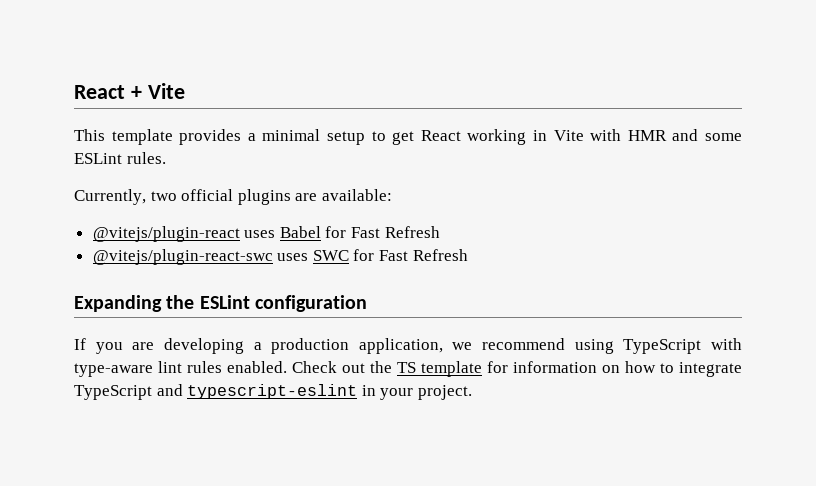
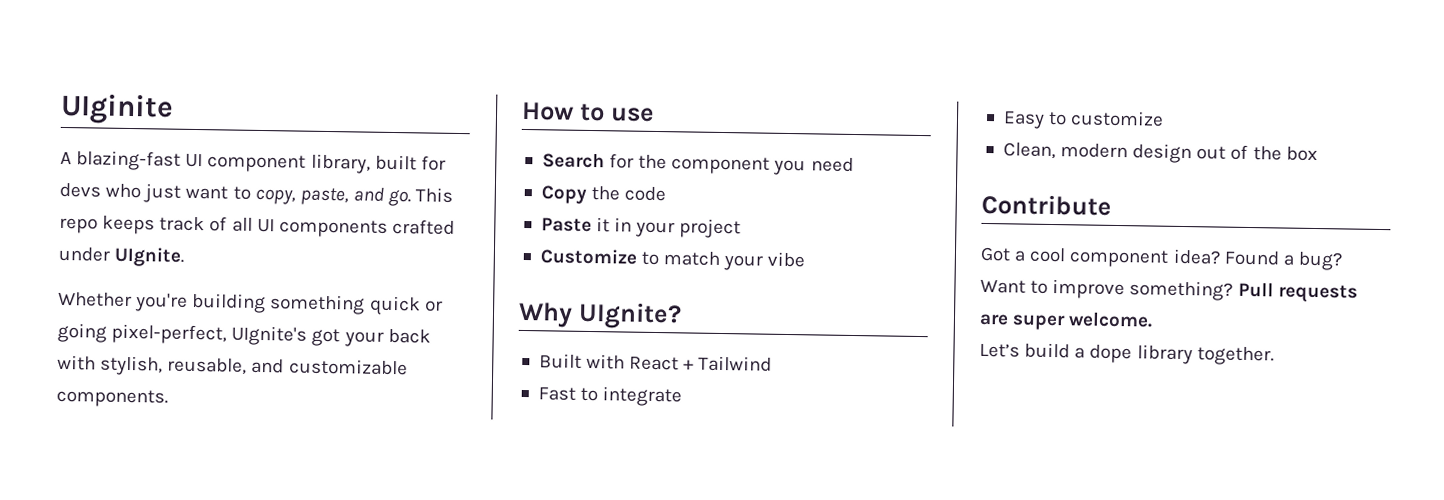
- React + Vite
- This template provides a minimal setup to get React working in Vite with HMR and some ESLint rules.
- Currently, two official plugins are available:
- @vitejs/plugin-react uses Babel for Fast Refresh
- @vitejs/plugin-react-swc uses SWC for Fast Refresh
- Expanding the ESLint configuration
- If you are developing a production application, we recommend using TypeScript with type-aware lint rules enabled. Check out the TS template for information on how to integrate TypeScript and typescript-eslint in your project.
+ UIginite
+ A blazing-fast UI component library, built for devs who just want to copy, paste, and go. This repo keeps track of all UI components crafted under UIgnite.
+ Whether you're building something quick or going pixel-perfect, UIgnite's got your back with stylish, reusable, and customizable components.
+ How to use
+ Search for the component you need
+ Copy the code
+ Paste it in your project
+ Customize to match your vibe
+ Why UIgnite?
+ Built with React + Tailwind
+ Fast to integrate
+ Easy to customize
+ Clean, modern design out of the box
+ Contribute
+ Got a cool component idea? Found a bug? Want to improve something? Pull requests are super welcome.
+ Let’s build a dope library together.

